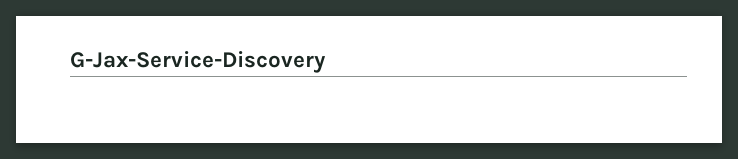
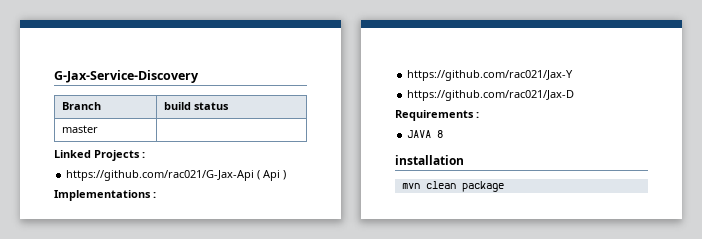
+ Branch | build status
+ master |
+ Linked Projects :
+ https://github.com/rac021/G-Jax-Api ( Api )
+ Implementations :
+ https://github.com/rac021/Jax-Y
+ https://github.com/rac021/Jax-D
+ Requirements :
+ JAVA 8
+ installation
+ mvn clean package

